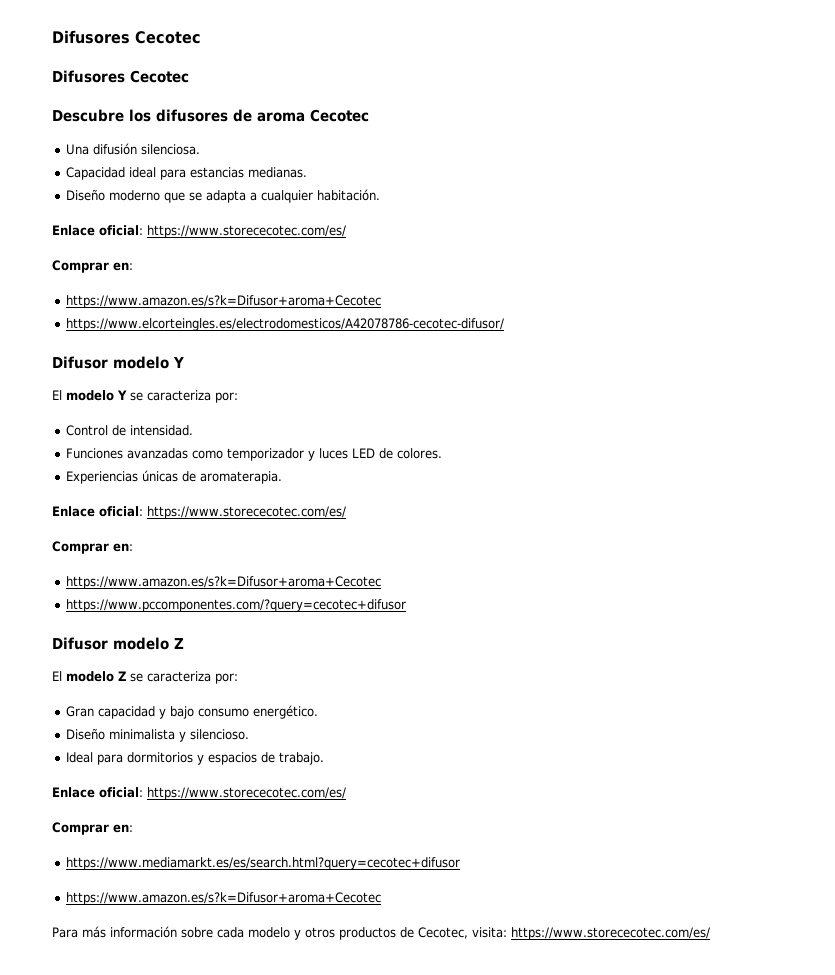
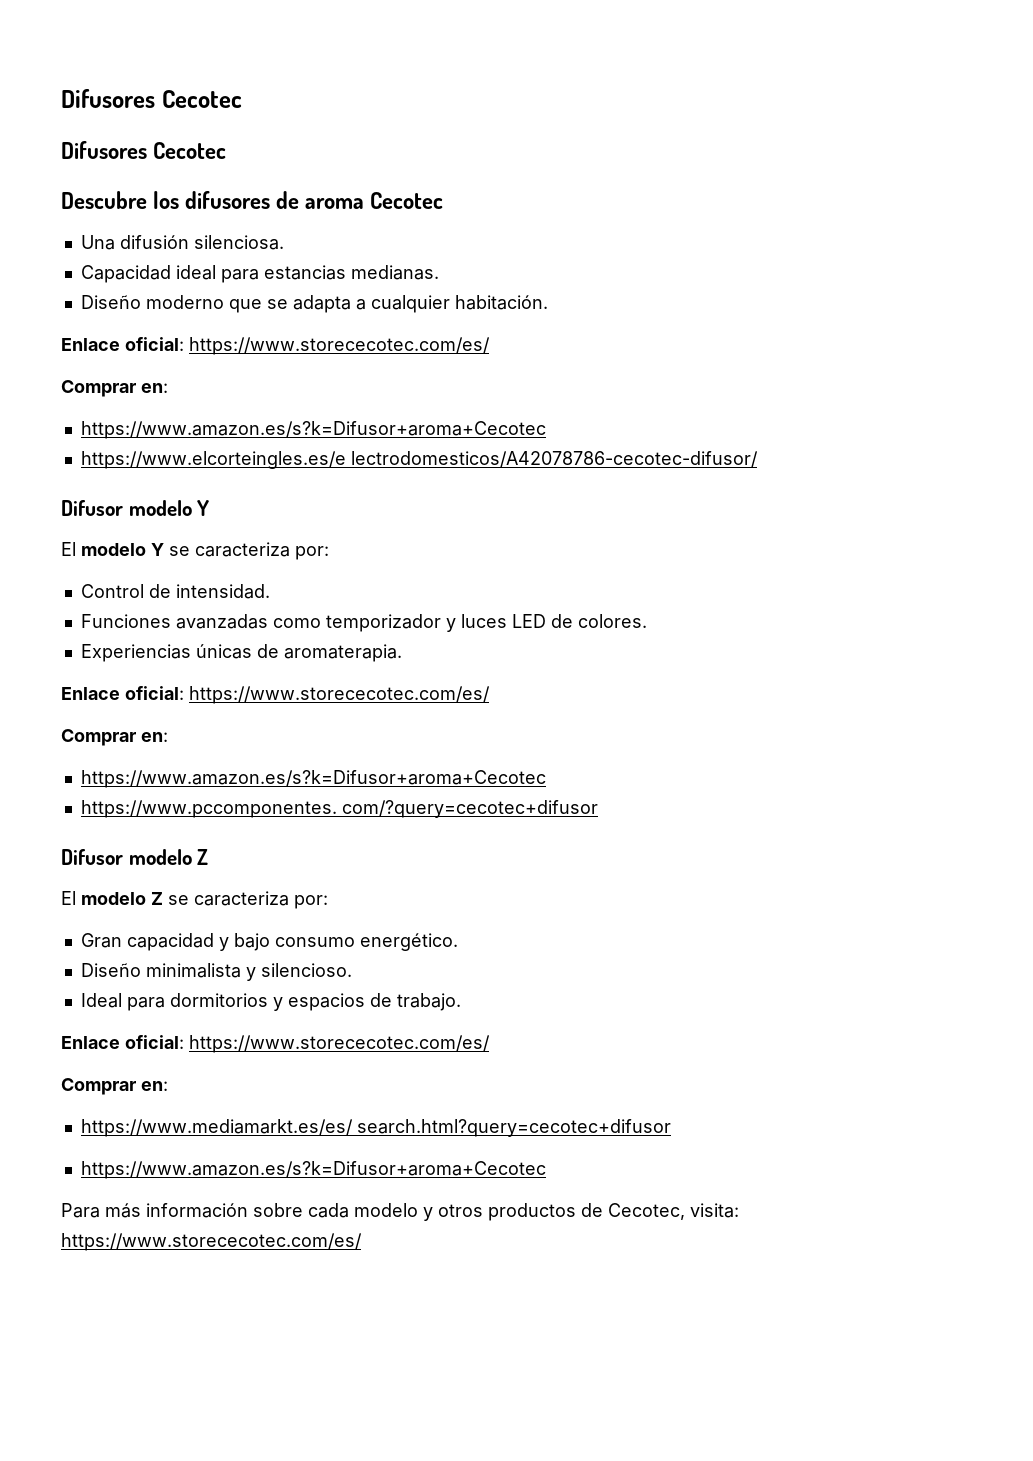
- https://www.elcorteingles.es/electrodomesticos/A42078786-cecotec-difusor/
+ https://www.elcorteingles.es/e lectrodomesticos/A42078786-cecotec-difusor/
- https://www.pccomponentes.com/?query=cecotec+difusor
+ https://www.pccomponentes. com/?query=cecotec+difusor
- https://www.mediamarkt.es/es/search.html?query=cecotec+difusor
+ https://www.mediamarkt.es/es/ search.html?query=cecotec+difusor

